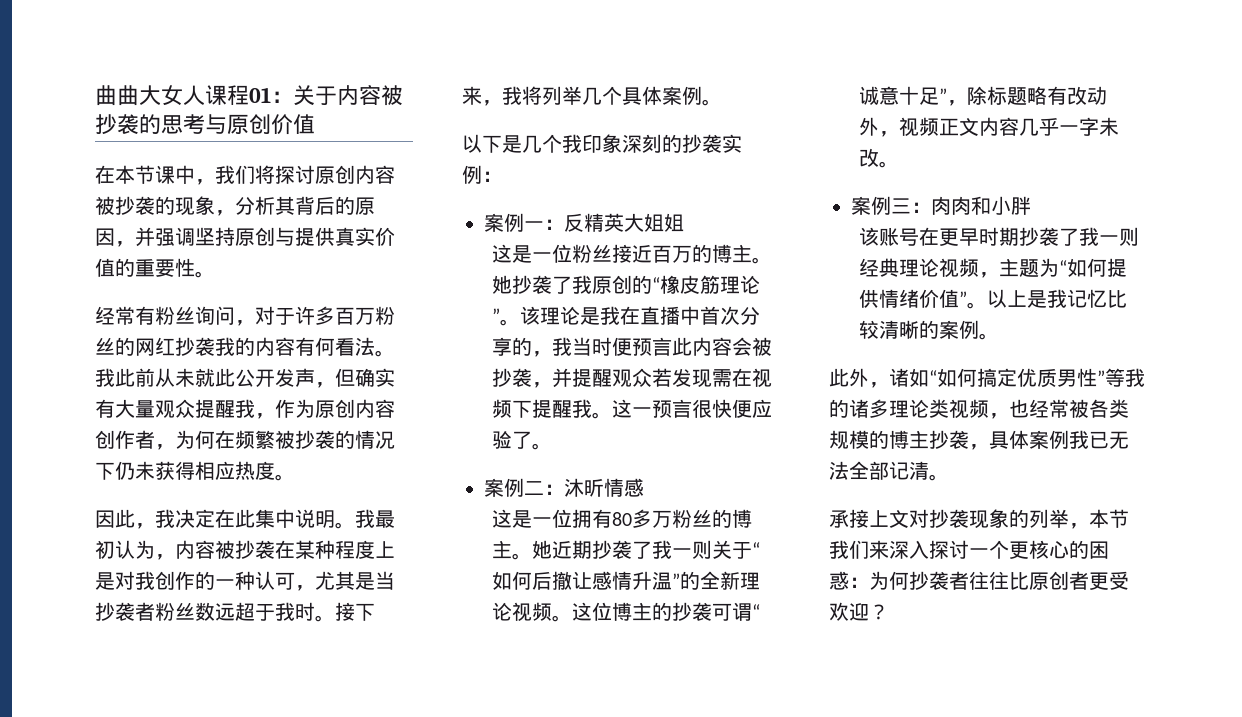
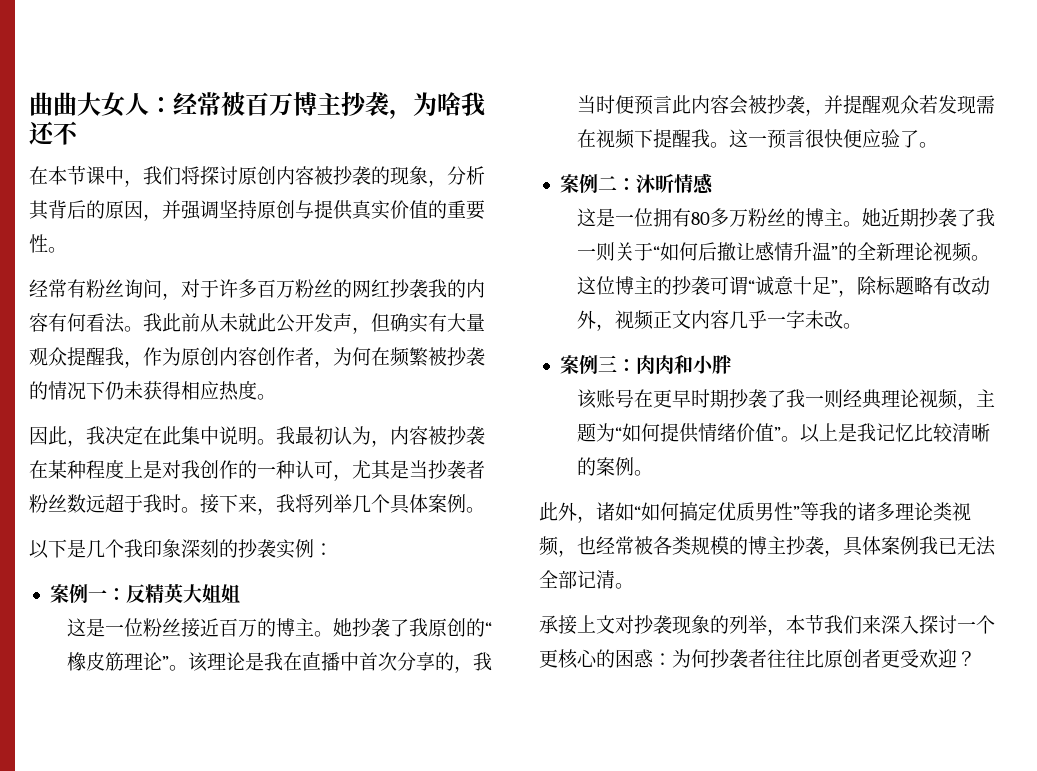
- 曲曲大女人课程01：关于内容被抄袭的思考与原创价值
+ 曲曲大女人：经常被百万博主抄袭，为啥我还不

